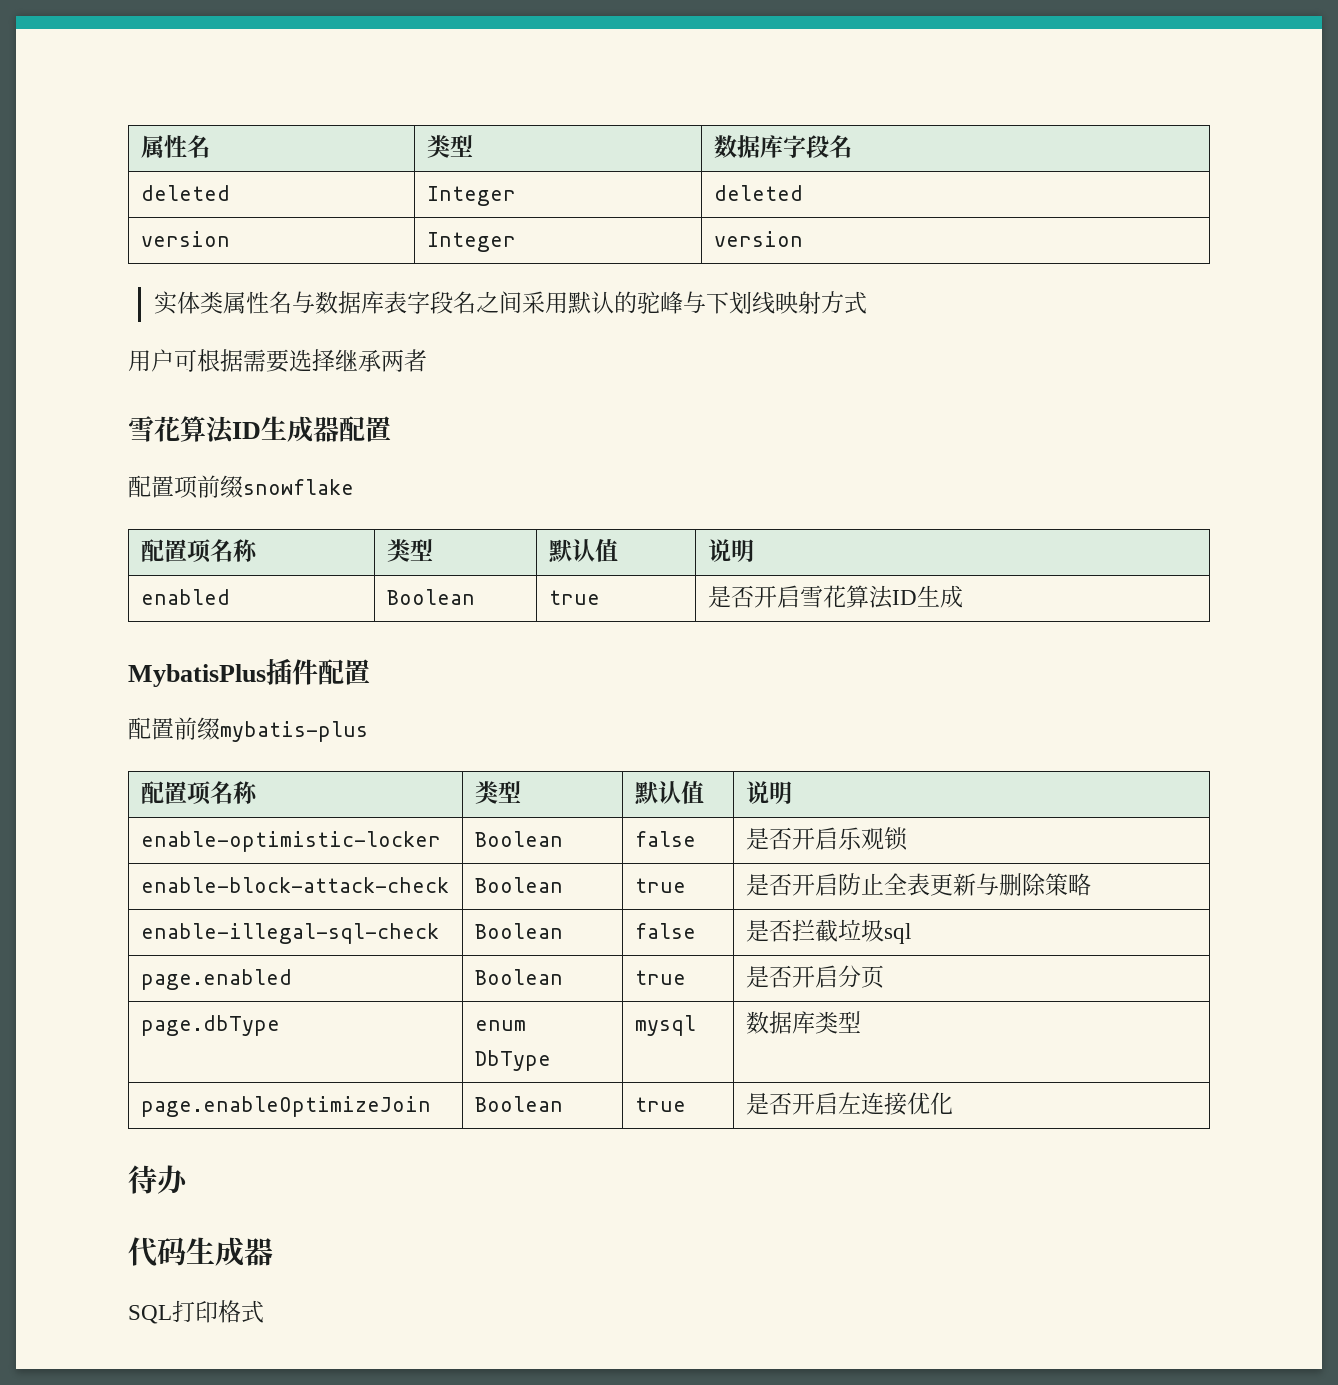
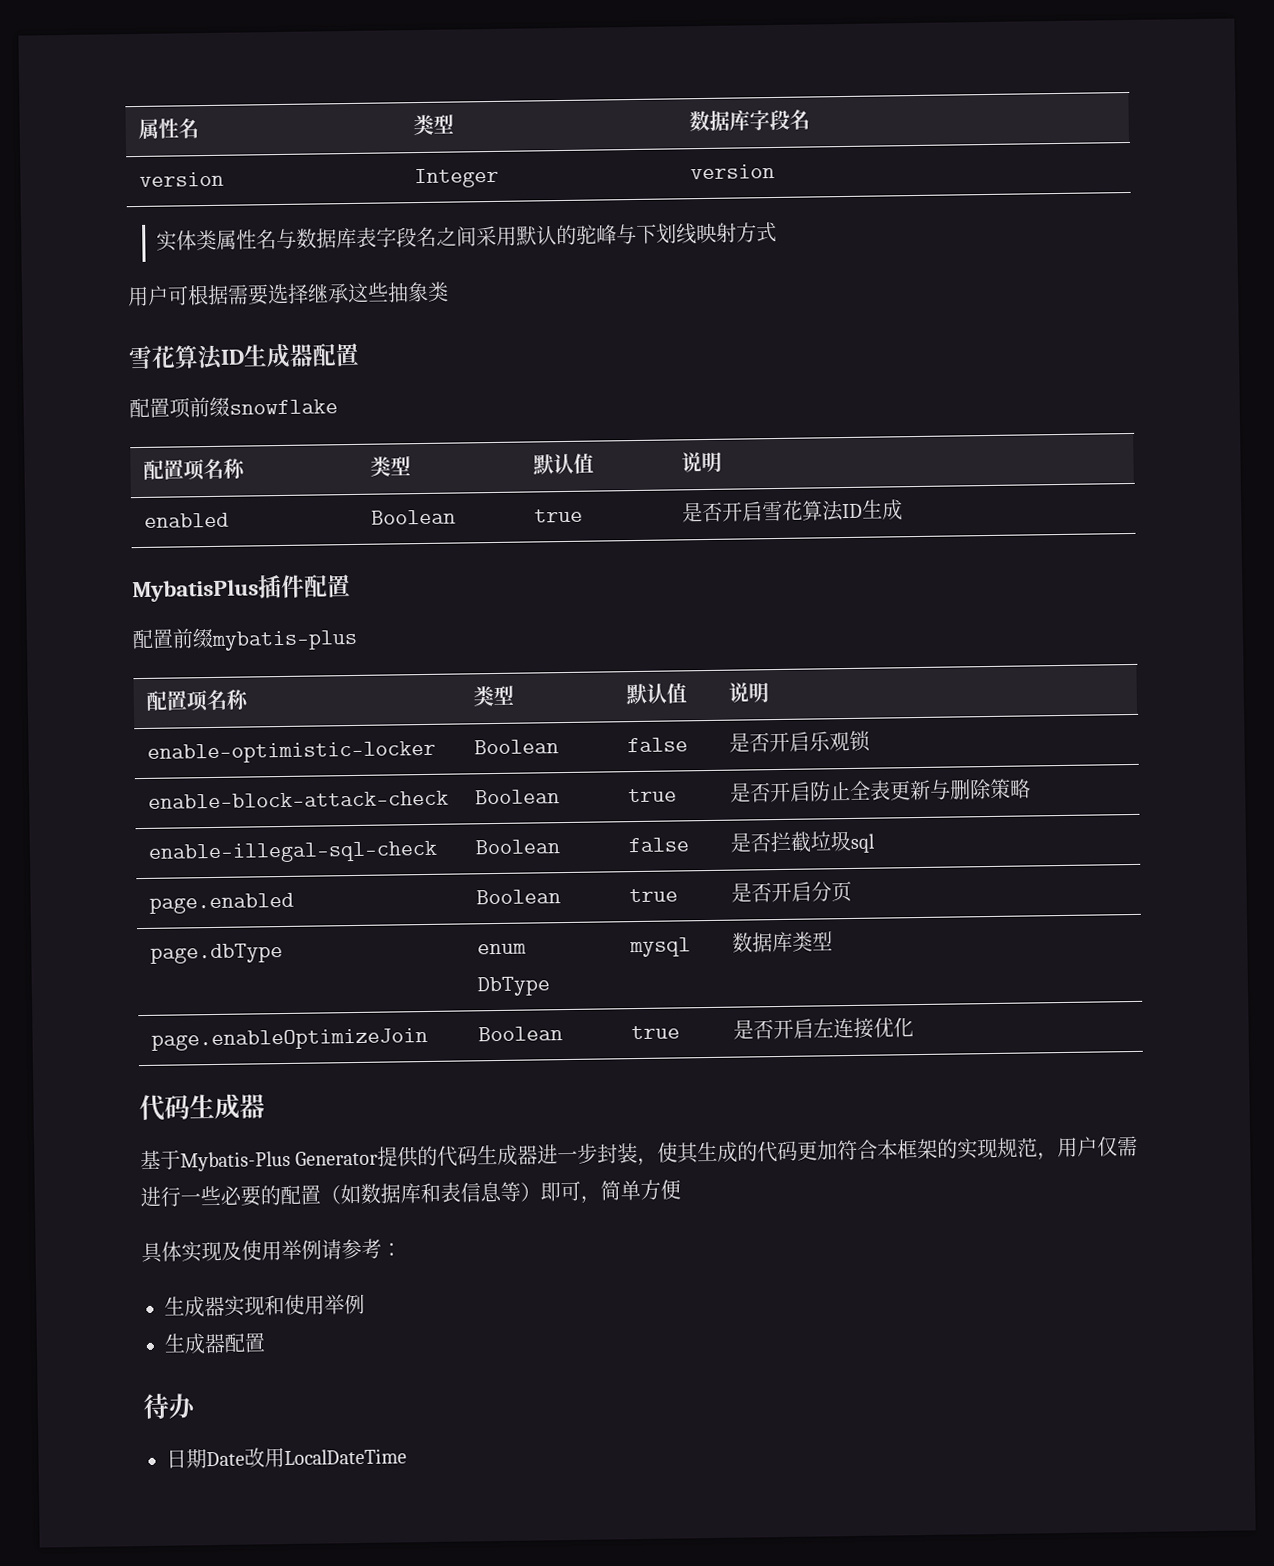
- deleted | Integer | deleted
- 用户可根据需要选择继承两者
+ 用户可根据需要选择继承这些抽象类
- 待办
- SQL打印格式
+ 基于Mybatis-Plus Generator提供的代码生成器进一步封装，使其生成的代码更加符合本框架的实现规范，用户仅需进行一些必要的配置（如数据库和表信息等）即可，简单方便
+ 具体实现及使用举例请参考：
+ 生成器实现和使用举例
+ 生成器配置
+ 待办
+ 日期Date改用LocalDateTime

